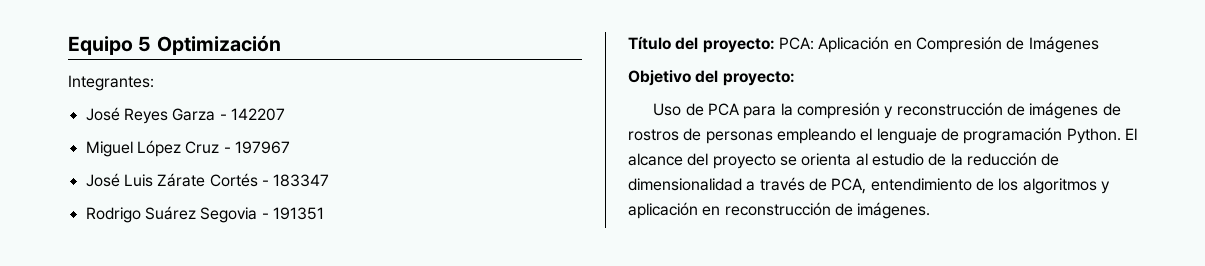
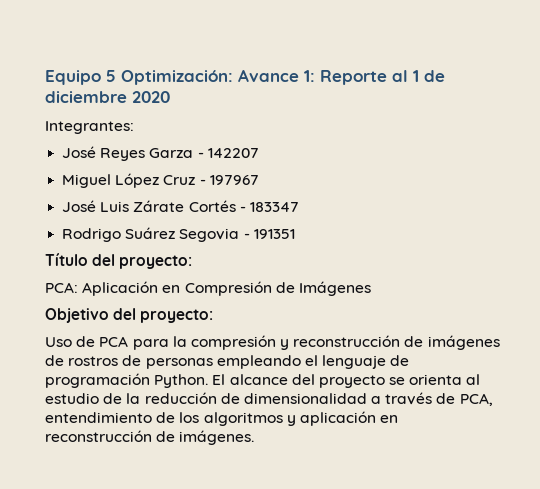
- Equipo 5 Optimización
+ Equipo 5 Optimización: Avance 1: Reporte al 1 de diciembre 2020
- Título del proyecto: PCA: Aplicación en Compresión de Imágenes
+ Título del proyecto:
+ PCA: Aplicación en Compresión de Imágenes

